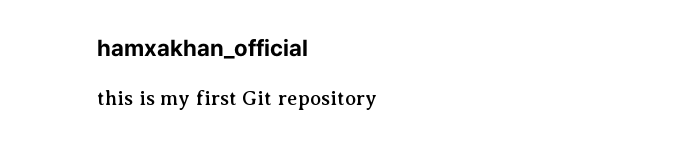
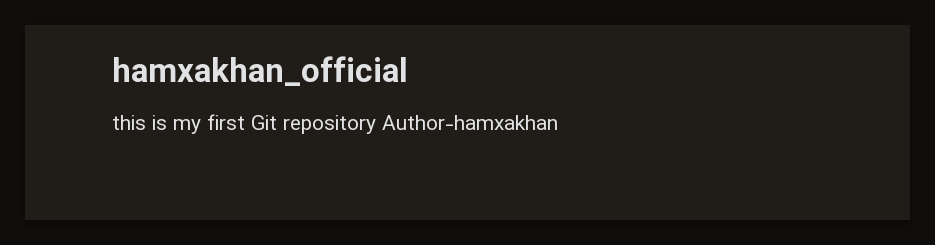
- this is my first Git repository
+ this is my first Git repository Author-hamxakhan

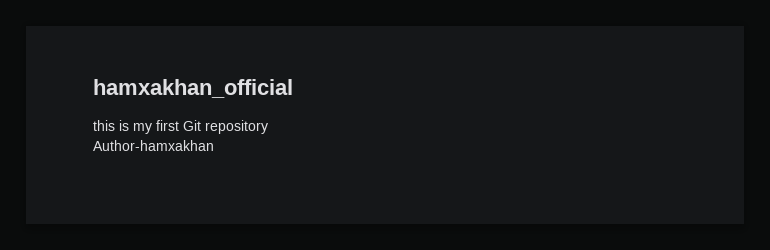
- this is my first Git repository Author-hamxakhan
+ this is my first Git repository
+ Author-hamxakhan

